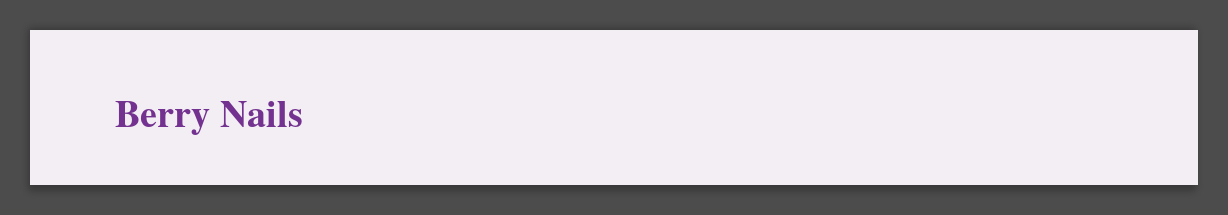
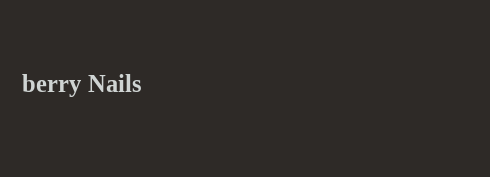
- Berry Nails
+ berry Nails

